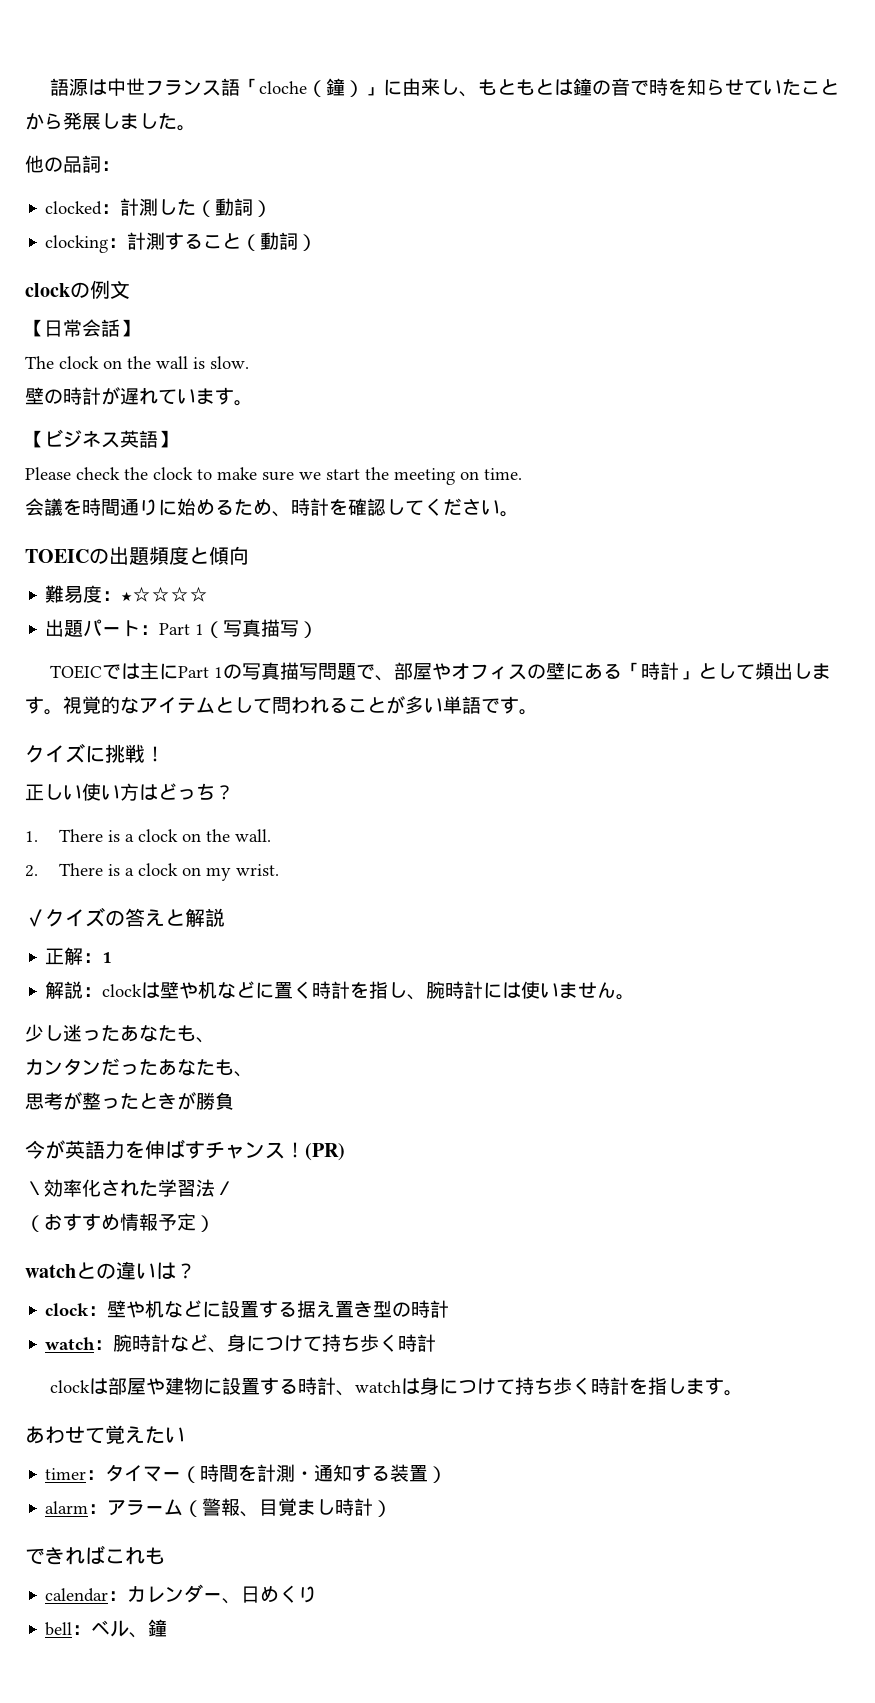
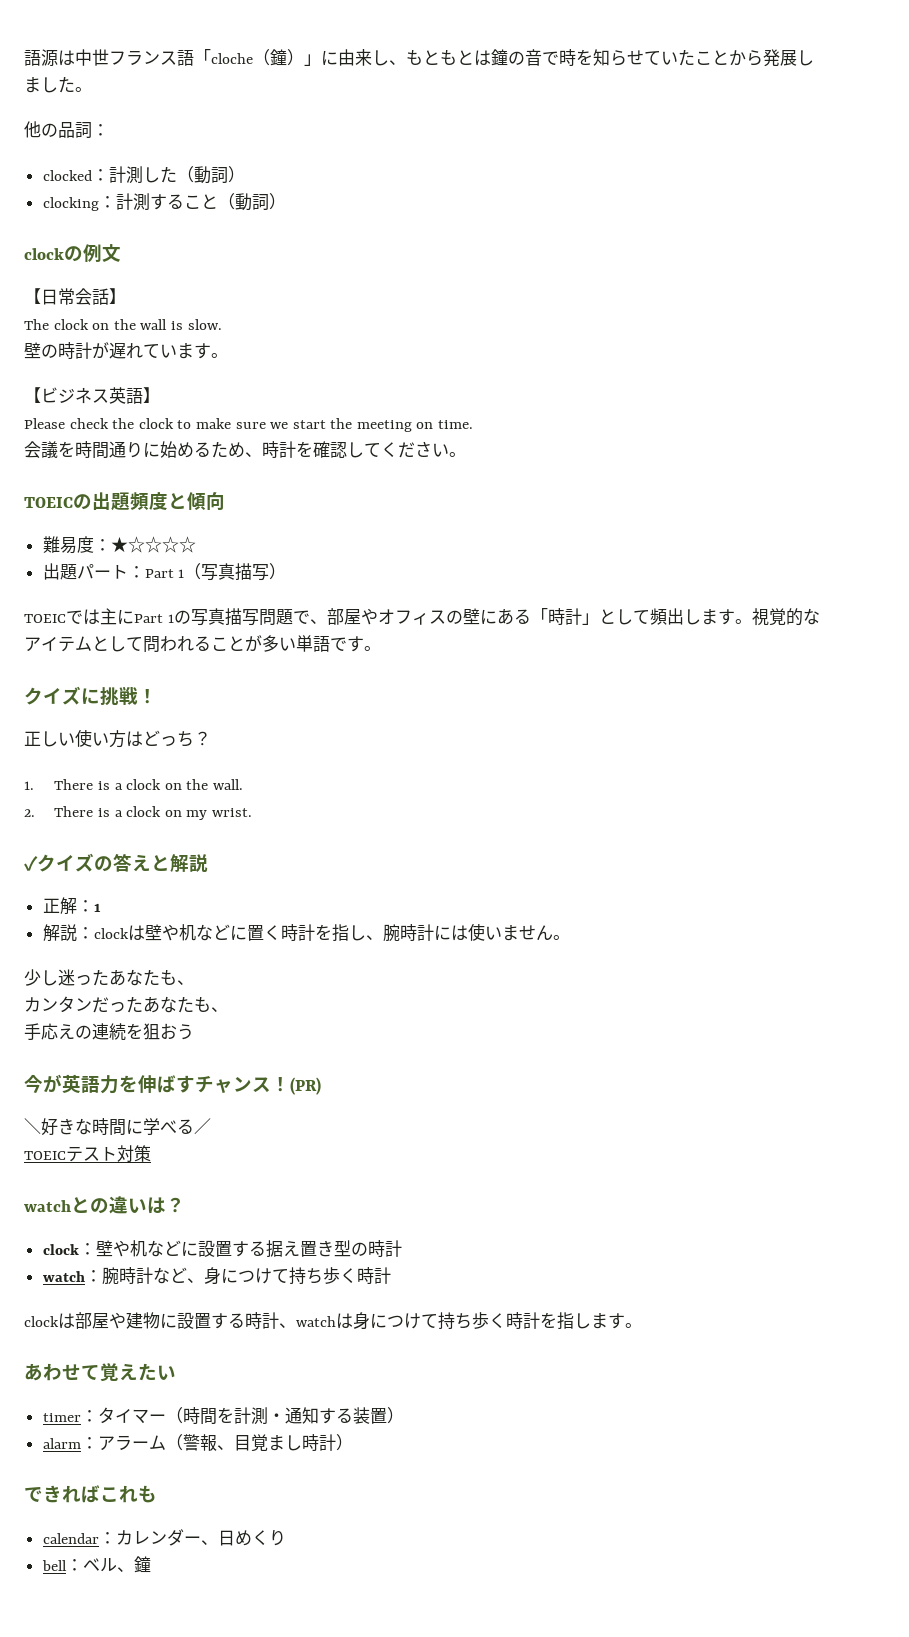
- 思考が整ったときが勝負
+ 手応えの連続を狙おう
- ＼効率化された学習法／
- （おすすめ情報予定）
+ ＼好きな時間に学べる／
+ TOEICテスト対策

